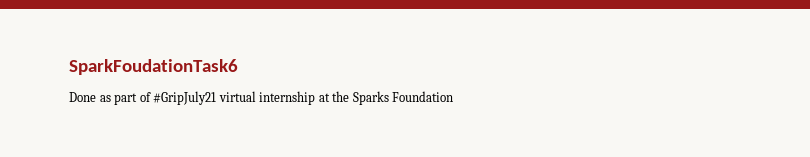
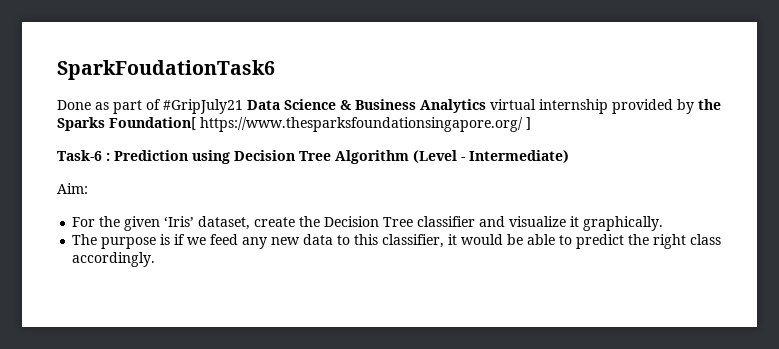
- Done as part of #GripJuly21 virtual internship at the Sparks Foundation
+ Done as part of #GripJuly21 Data Science & Business Analytics virtual internship provided by the Sparks Foundation[ https://www.thesparksfoundationsingapore.org/ ]
+ Task-6 : Prediction using Decision Tree Algorithm (Level - Intermediate)
+ Aim:
+ For the given ‘Iris’ dataset, create the Decision Tree classifier and visualize it graphically.
+ The purpose is if we feed any new data to this classifier, it would be able to predict the right class accordingly.

